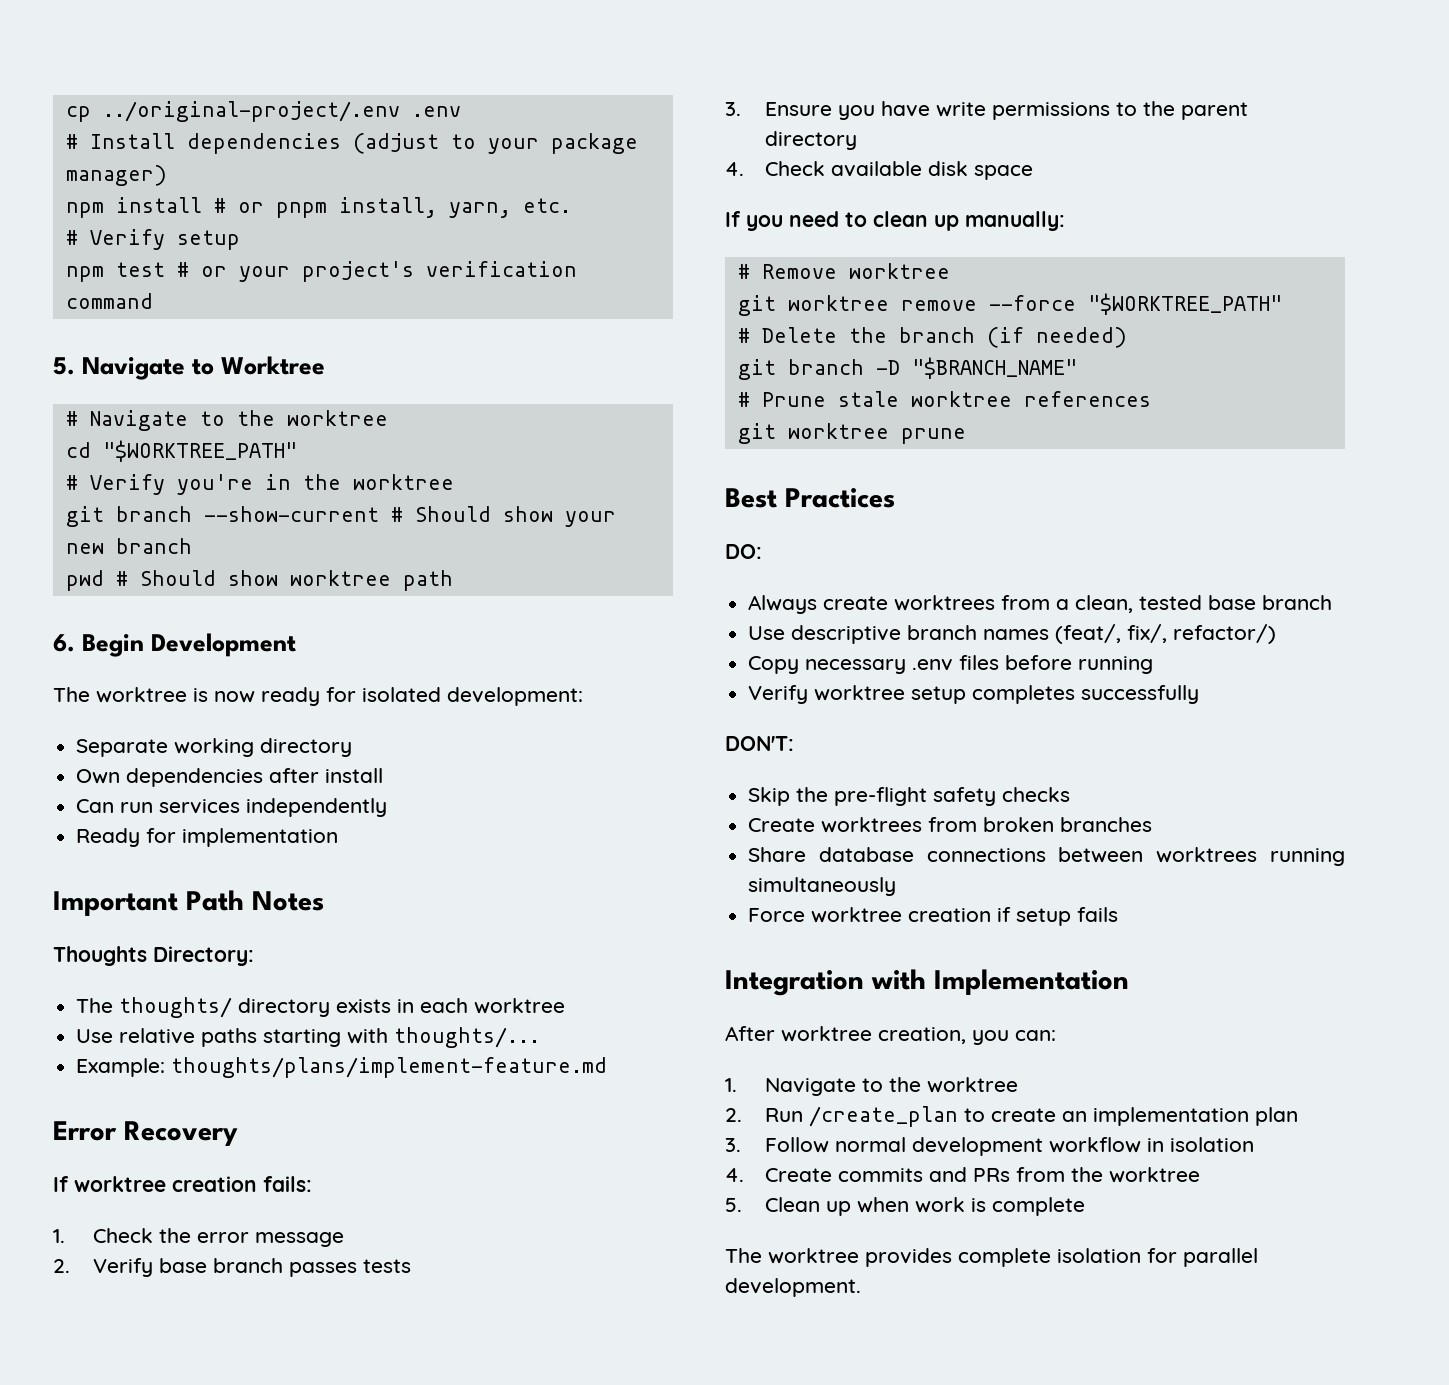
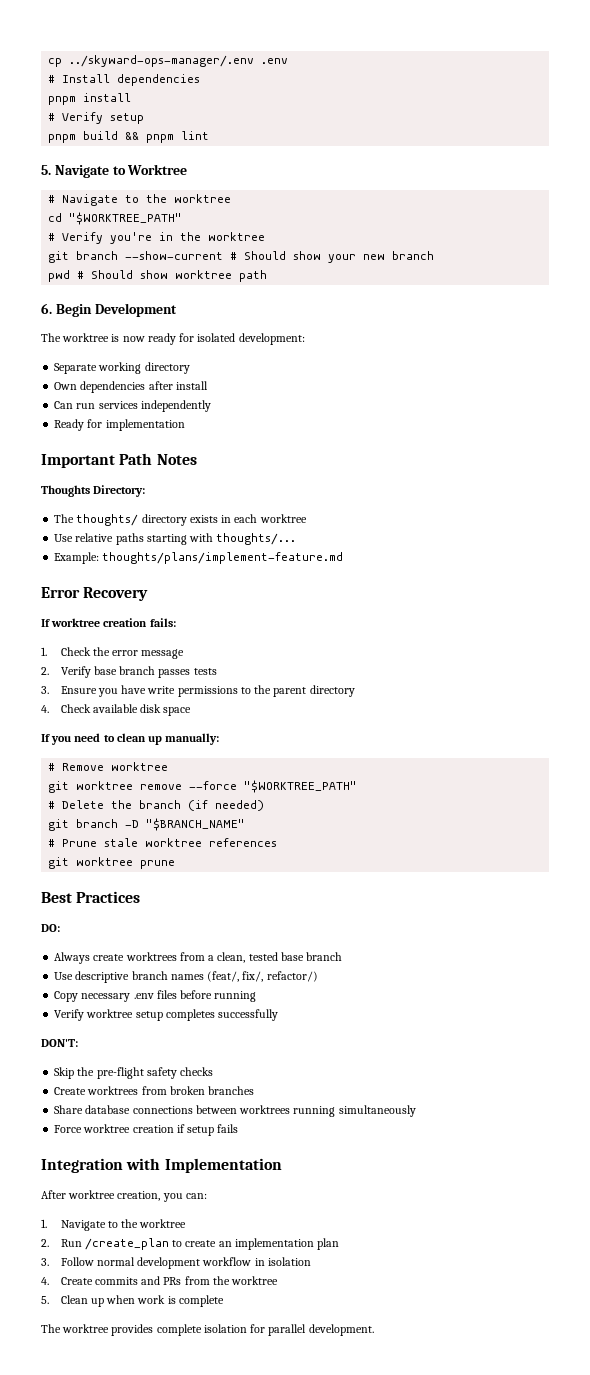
- cp ../original-project/.env .env
+ cp ../skyward-ops-manager/.env .env
- # Install dependencies (adjust to your package manager)
- npm install # or pnpm install, yarn, etc.
+ # Install dependencies
+ pnpm install
  # Verify setup
- npm test # or your project's verification command
+ pnpm build && pnpm lint

